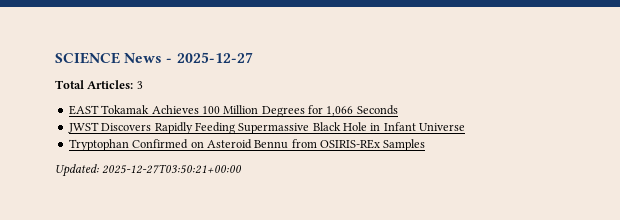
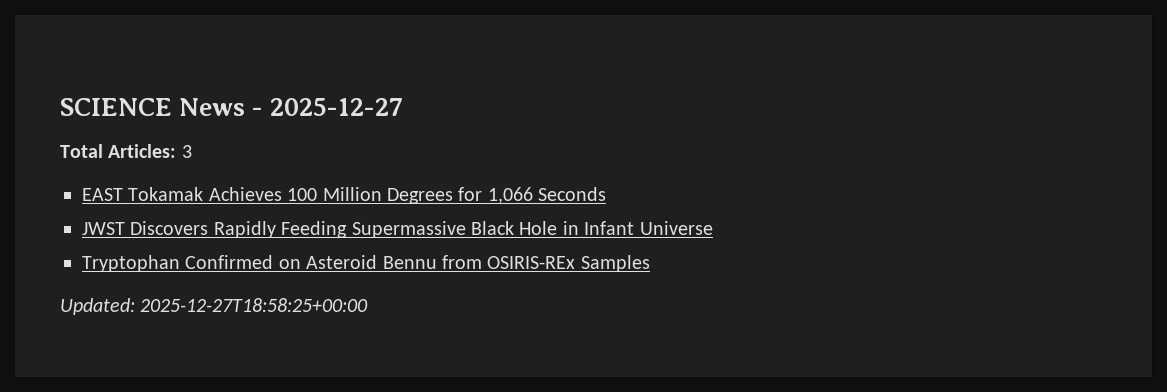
- Updated: 2025-12-27T03:50:21+00:00
+ Updated: 2025-12-27T18:58:25+00:00

